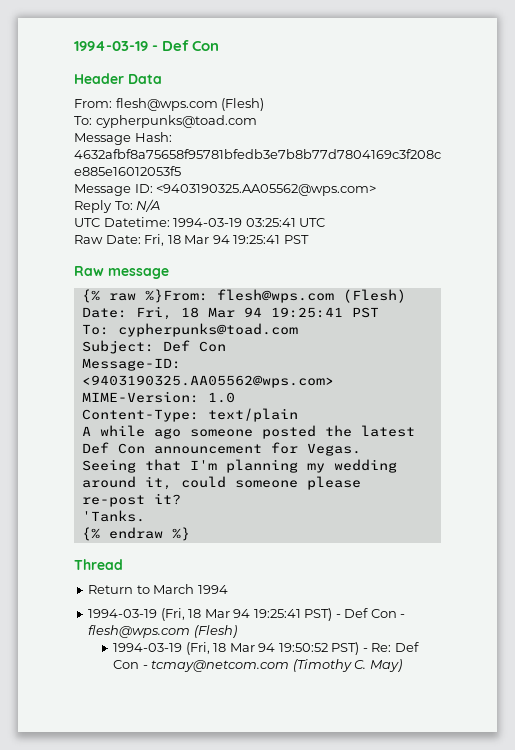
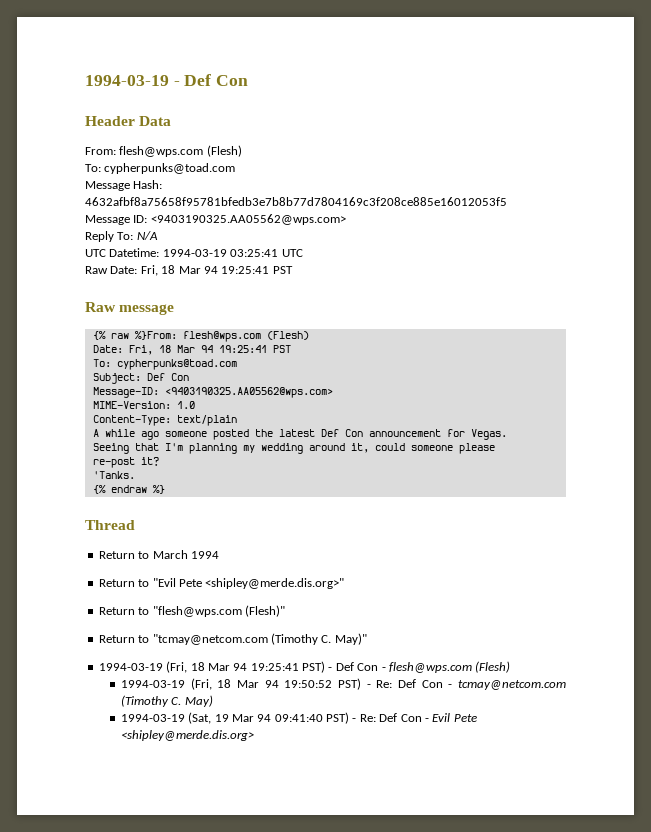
+ Return to "Evil Pete <shipley@merde.dis.org>"
+ Return to "flesh@wps.com (Flesh)"
+ Return to "tcmay@netcom.com (Timothy C. May)"
+ 1994-03-19 (Sat, 19 Mar 94 09:41:40 PST) - Re: Def Con - Evil Pete <shipley@merde.dis.org>

